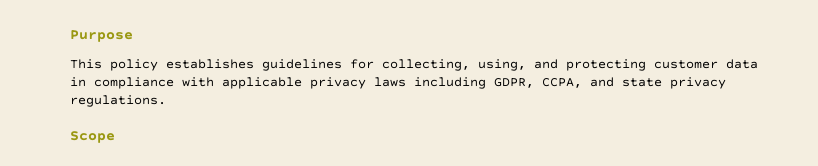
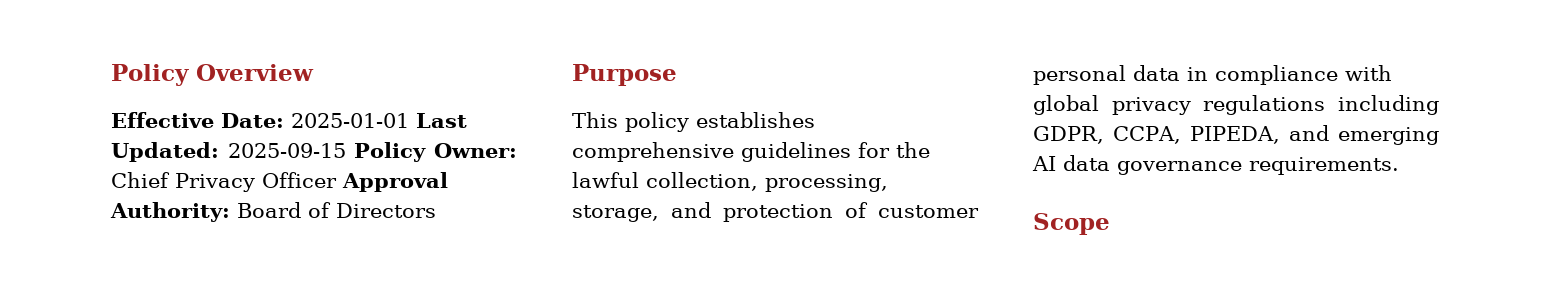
+ Policy Overview
+ Effective Date: 2025-01-01 Last Updated: 2025-09-15 Policy Owner: Chief Privacy Officer Approval Authority: Board of Directors
- This policy establishes guidelines for collecting, using, and protecting customer data in compliance with applicable privacy laws including GDPR, CCPA, and state privacy regulations.
+ This policy establishes comprehensive guidelines for the lawful collection, processing, storage, and protection of customer personal data in compliance with global privacy regulations including GDPR, CCPA, PIPEDA, and emerging AI data governance requirements.

